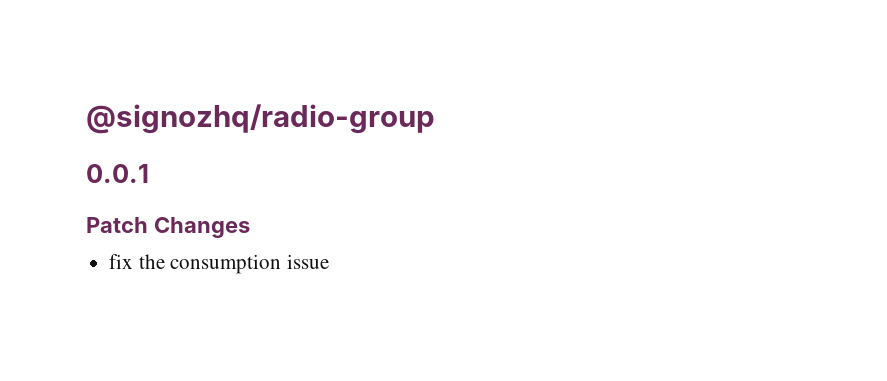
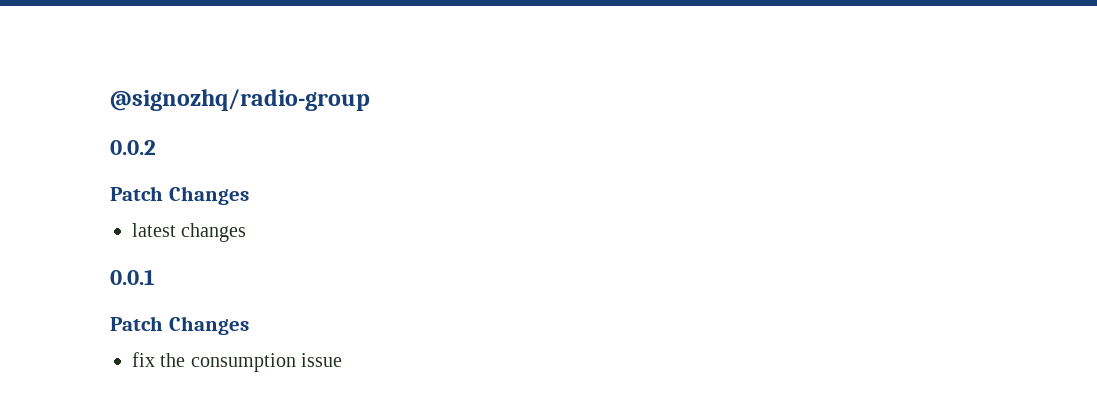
+ 0.0.2
+ Patch Changes
+ latest changes

